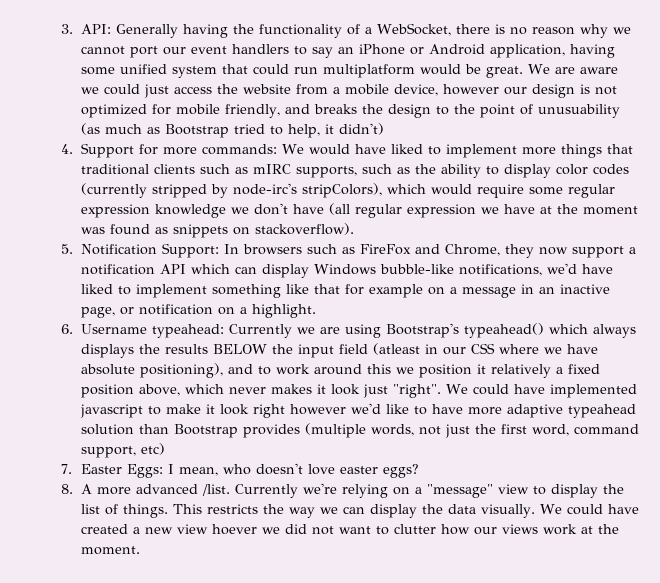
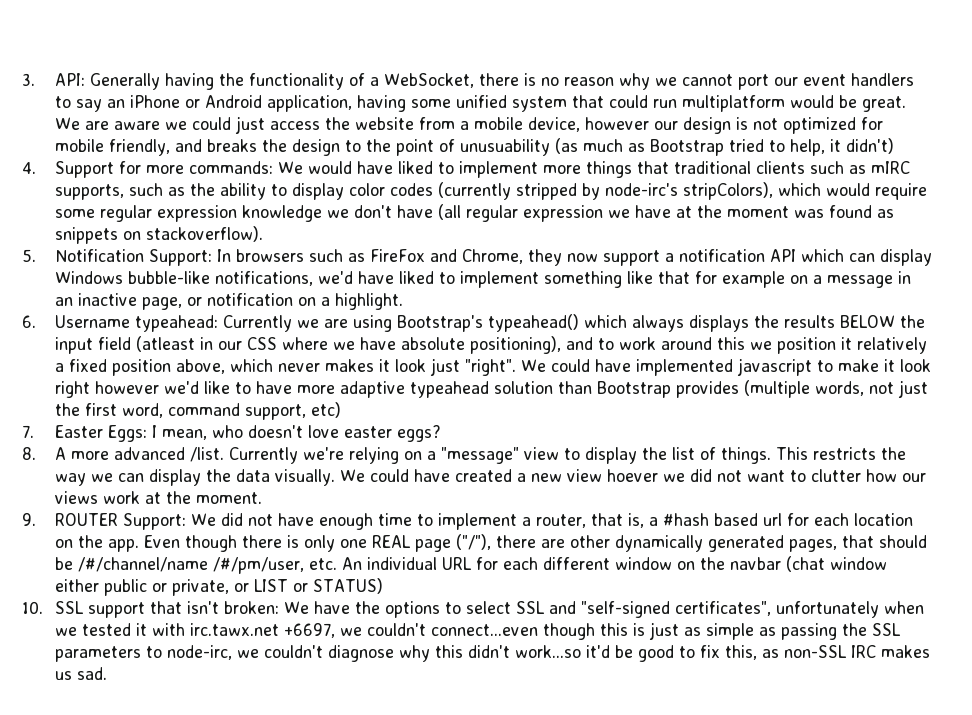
+ 9. ROUTER Support: We did not have enough time to implement a router, that is, a #hash based url for each location on the app. Even though there is only one REAL page ("/"), there are other dynamically generated pages, that should be /#/channel/name /#/pm/user, etc. An individual URL for each different window on the navbar (chat window either public or private, or LIST or STATUS)
+ 10. SSL support that isn't broken: We have the options to select SSL and "self-signed certificates", unfortunately when we tested it with irc.tawx.net +6697, we couldn't connect...even though this is just as simple as passing the SSL parameters to node-irc, we couldn't diagnose why this didn't work...so it'd be good to fix this, as non-SSL IRC makes us sad.

